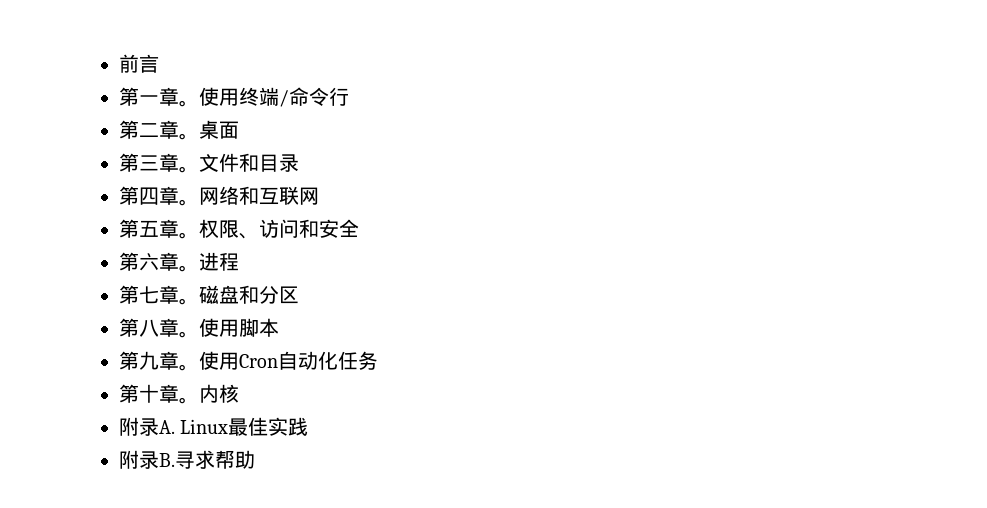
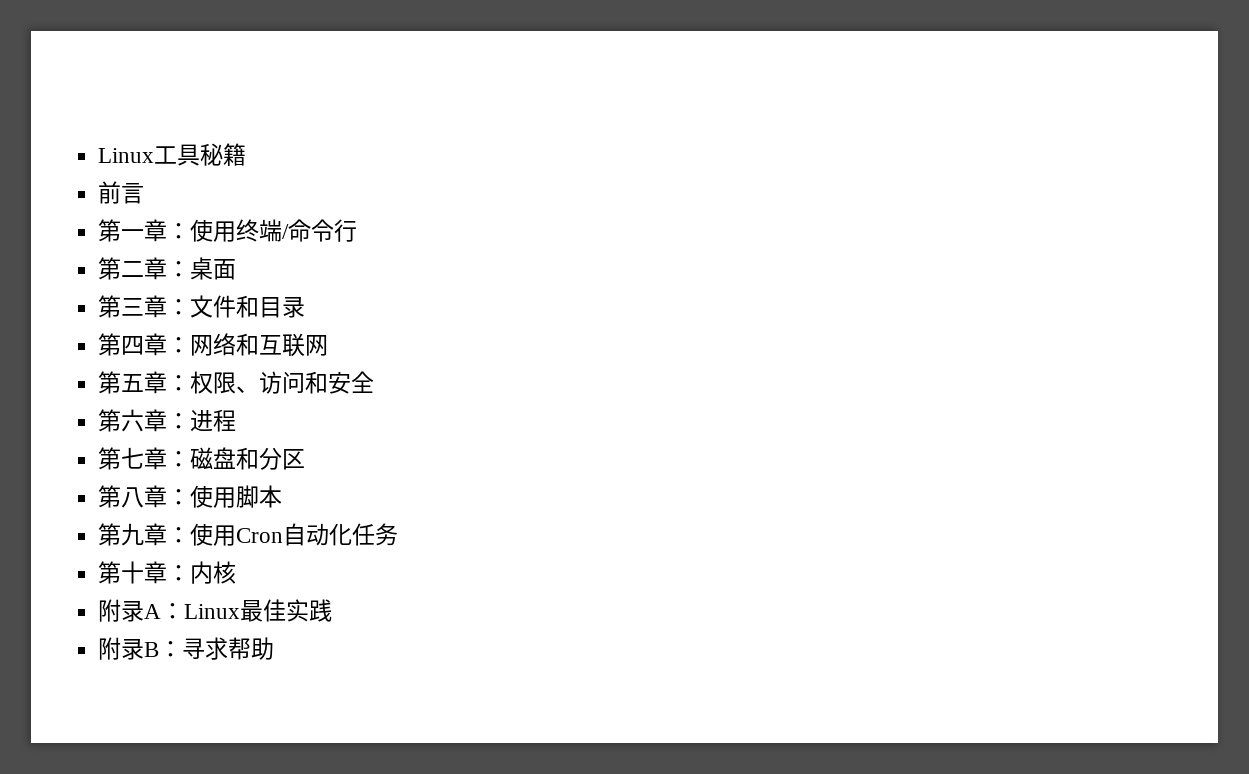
+ Linux工具秘籍
- 第一章。使用终端/命令行
+ 第一章：使用终端/命令行
- 第二章。桌面
+ 第二章：桌面
- 第三章。文件和目录
+ 第三章：文件和目录
- 第四章。网络和互联网
+ 第四章：网络和互联网
- 第五章。权限、访问和安全
+ 第五章：权限、访问和安全
- 第六章。进程
+ 第六章：进程
- 第七章。磁盘和分区
+ 第七章：磁盘和分区
- 第八章。使用脚本
+ 第八章：使用脚本
- 第九章。使用Cron自动化任务
+ 第九章：使用Cron自动化任务
- 第十章。内核
+ 第十章：内核
- 附录A. Linux最佳实践
+ 附录A：Linux最佳实践
- 附录B.寻求帮助
+ 附录B：寻求帮助

